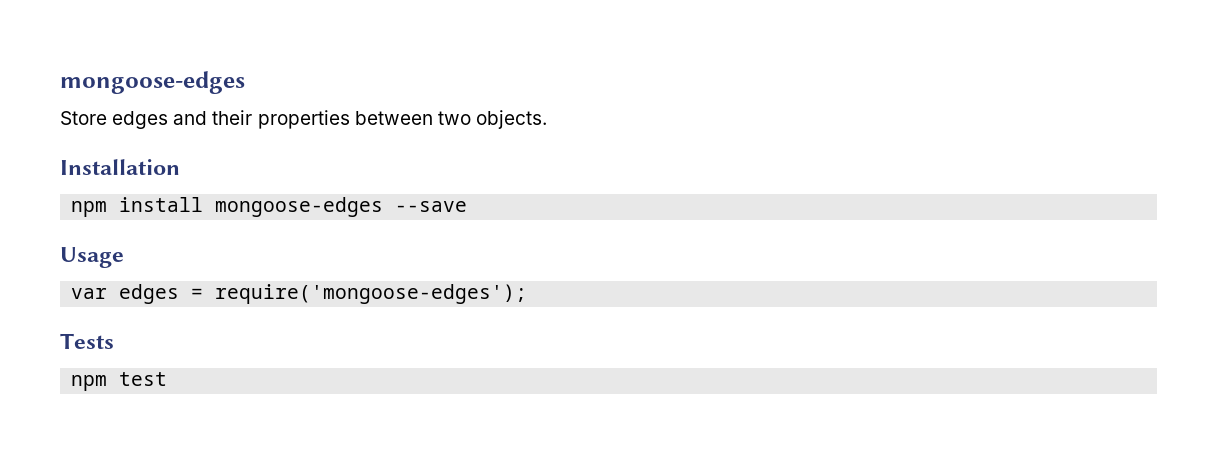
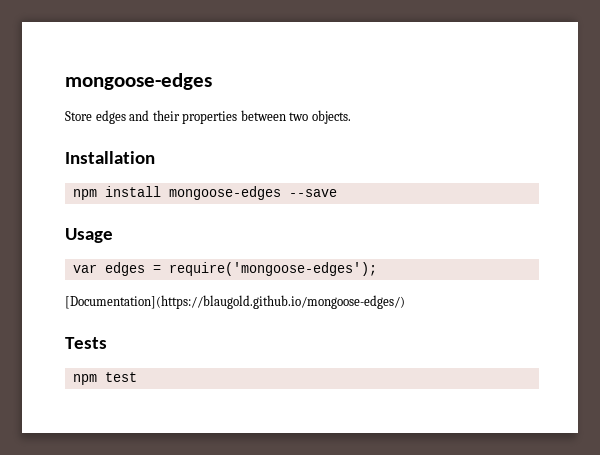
+ [Documentation](https://blaugold.github.io/mongoose-edges/)

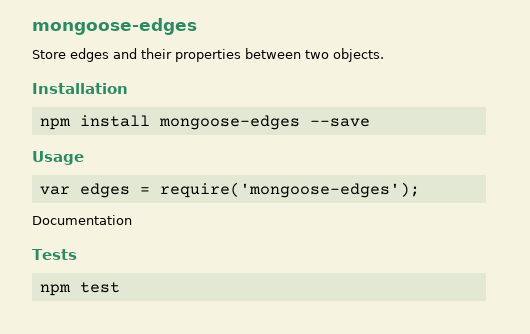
- [Documentation](https://blaugold.github.io/mongoose-edges/)
+ Documentation

